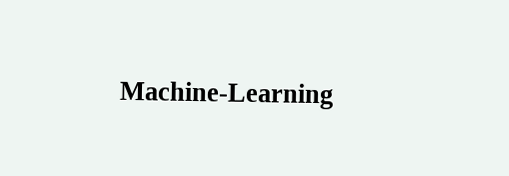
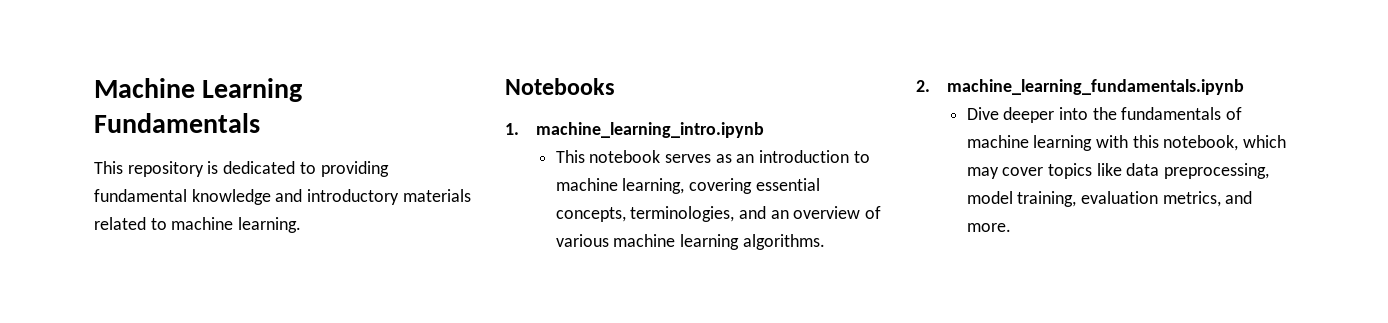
- Machine-Learning
+ Machine Learning Fundamentals
+ This repository is dedicated to providing fundamental knowledge and introductory materials related to machine learning.
+ Notebooks
+ 1. machine_learning_intro.ipynb
+ This notebook serves as an introduction to machine learning, covering essential concepts, terminologies, and an overview of various machine learning algorithms.
+ 2. machine_learning_fundamentals.ipynb
+ Dive deeper into the fundamentals of machine learning with this notebook, which may cover topics like data preprocessing, model training, evaluation metrics, and more.

